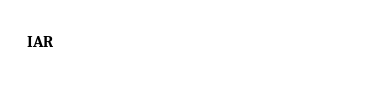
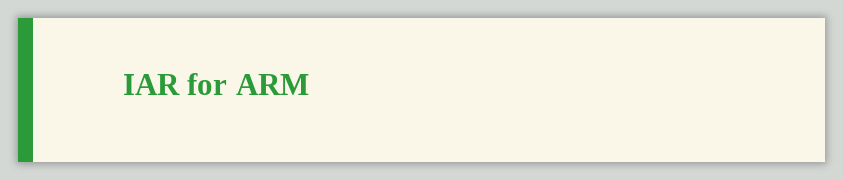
- IAR
+ IAR for ARM

